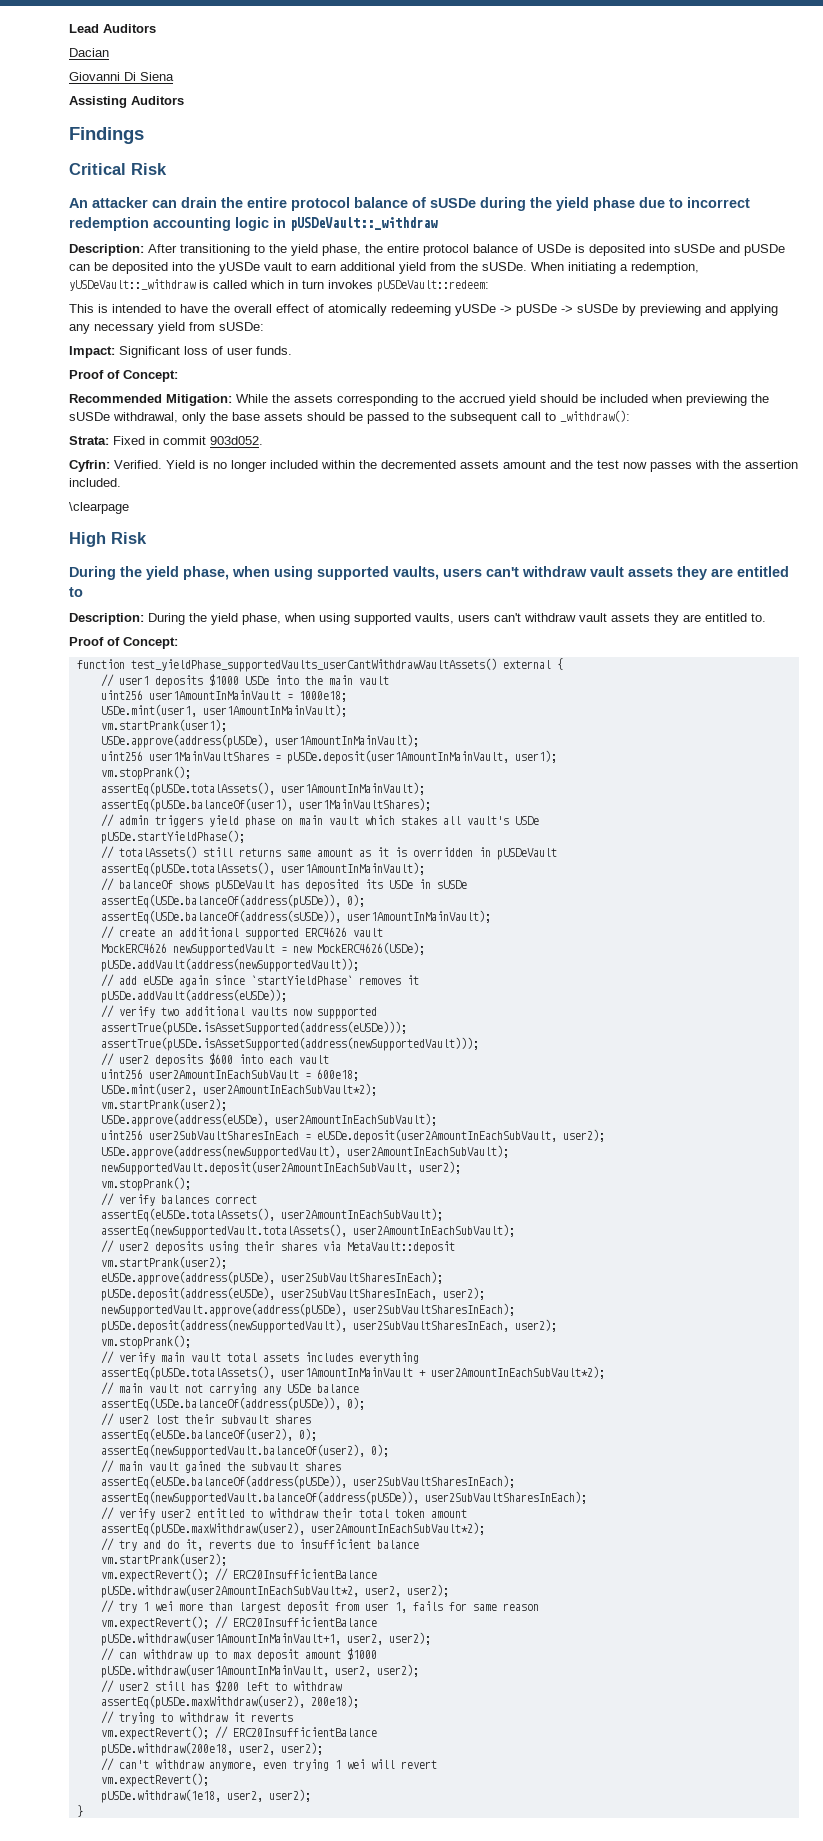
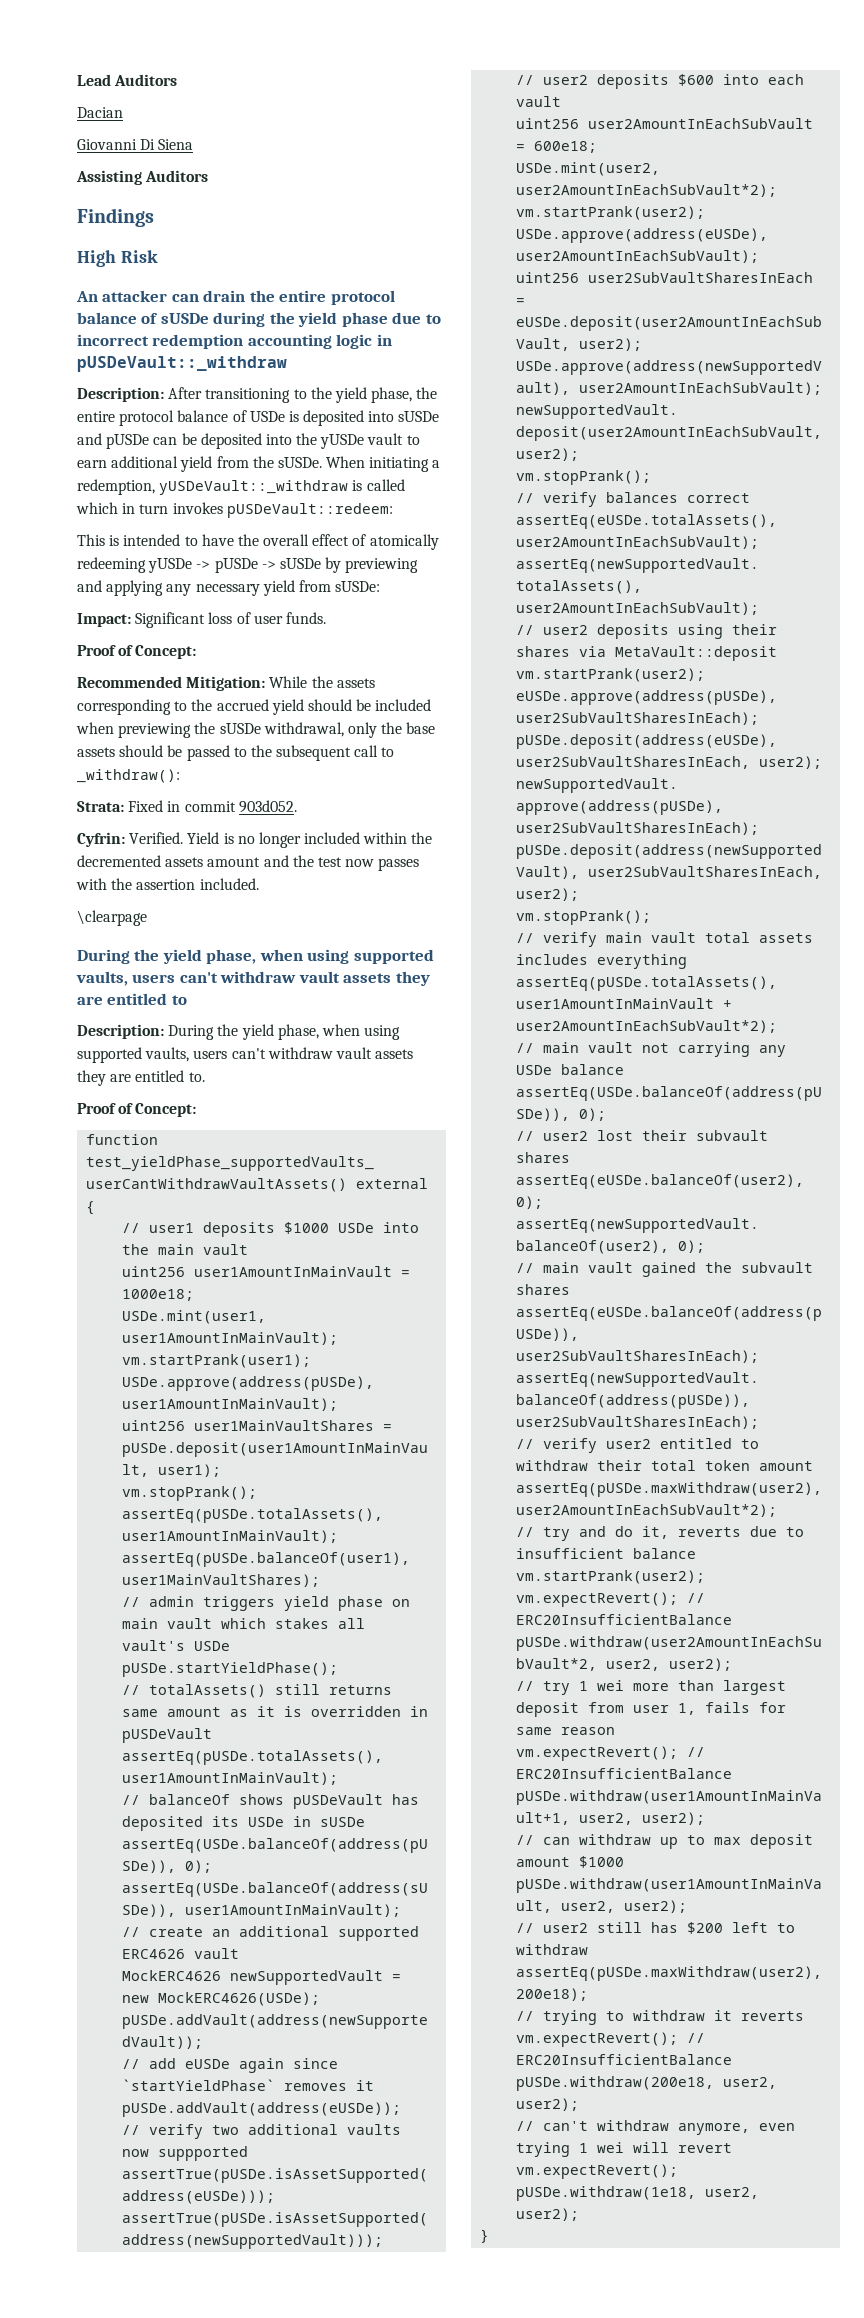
- Critical Risk
+ High Risk
- High Risk

